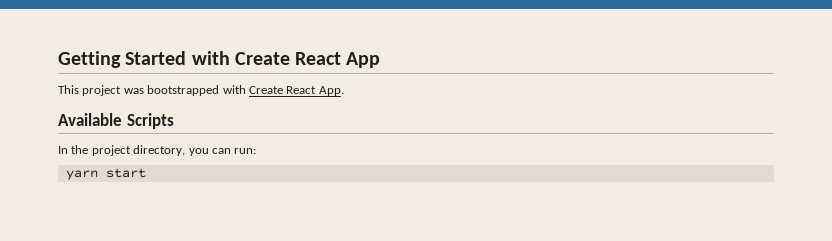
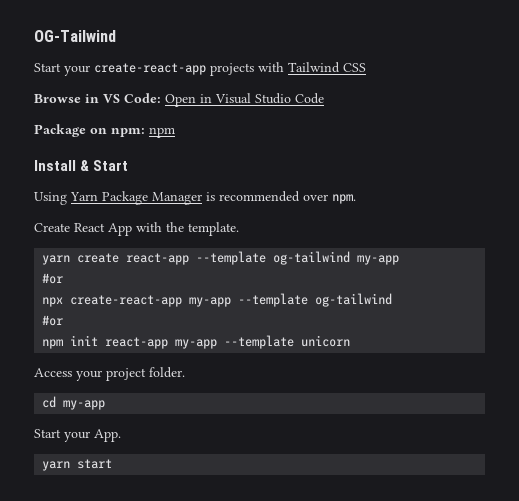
- Getting Started with Create React App
- This project was bootstrapped with Create React App.
- Available Scripts
- In the project directory, you can run:
+ OG-Tailwind
+ Start your create-react-app projects with Tailwind CSS
+ Browse in VS Code: Open in Visual Studio Code
+ Package on npm: npm
+ Install & Start
+ Using Yarn Package Manager is recommended over npm.
+ Create React App with the template.
+ yarn create react-app --template og-tailwind my-app
+ #or
+ npx create-react-app my-app --template og-tailwind
+ #or
+ npm init react-app my-app --template unicorn
+ Access your project folder.
+ cd my-app
+ Start your App.

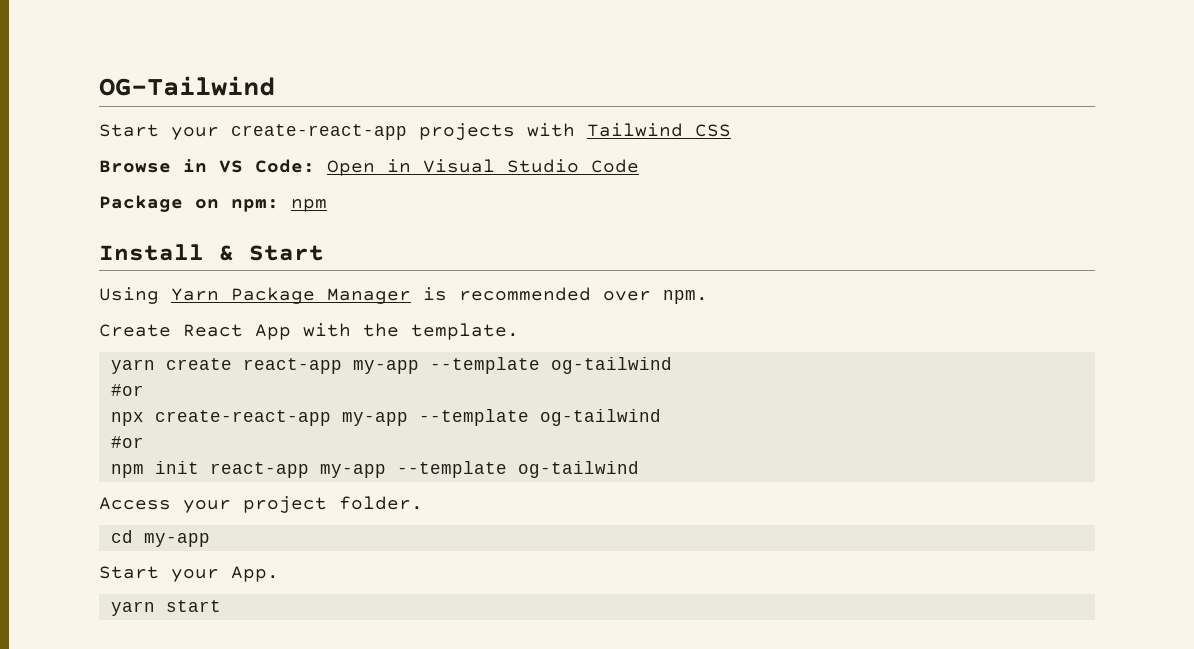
- yarn create react-app --template og-tailwind my-app
+ yarn create react-app my-app --template og-tailwind
- npm init react-app my-app --template unicorn
+ npm init react-app my-app --template og-tailwind

